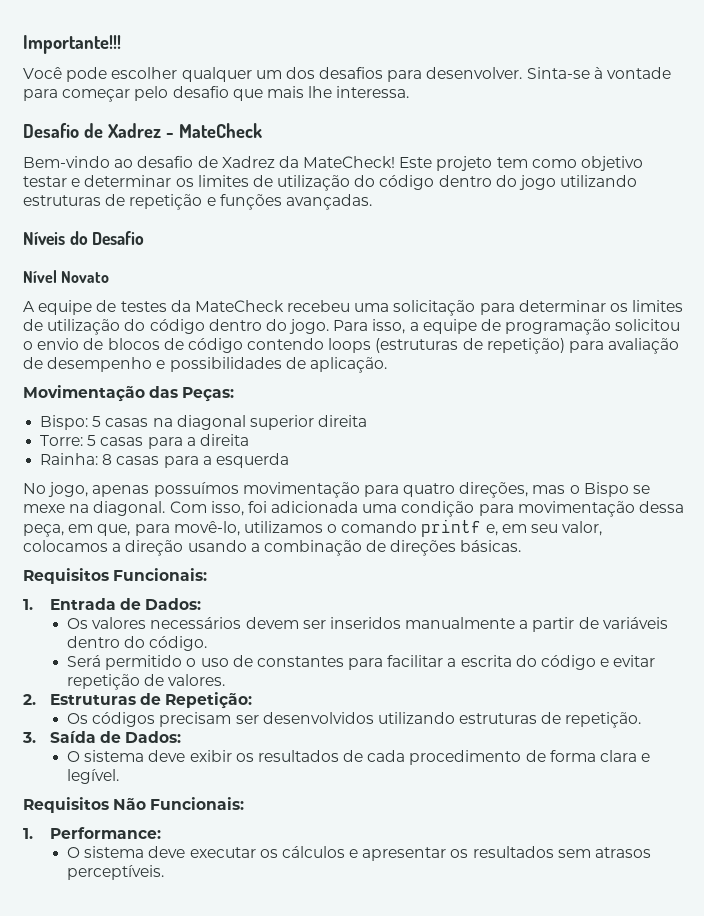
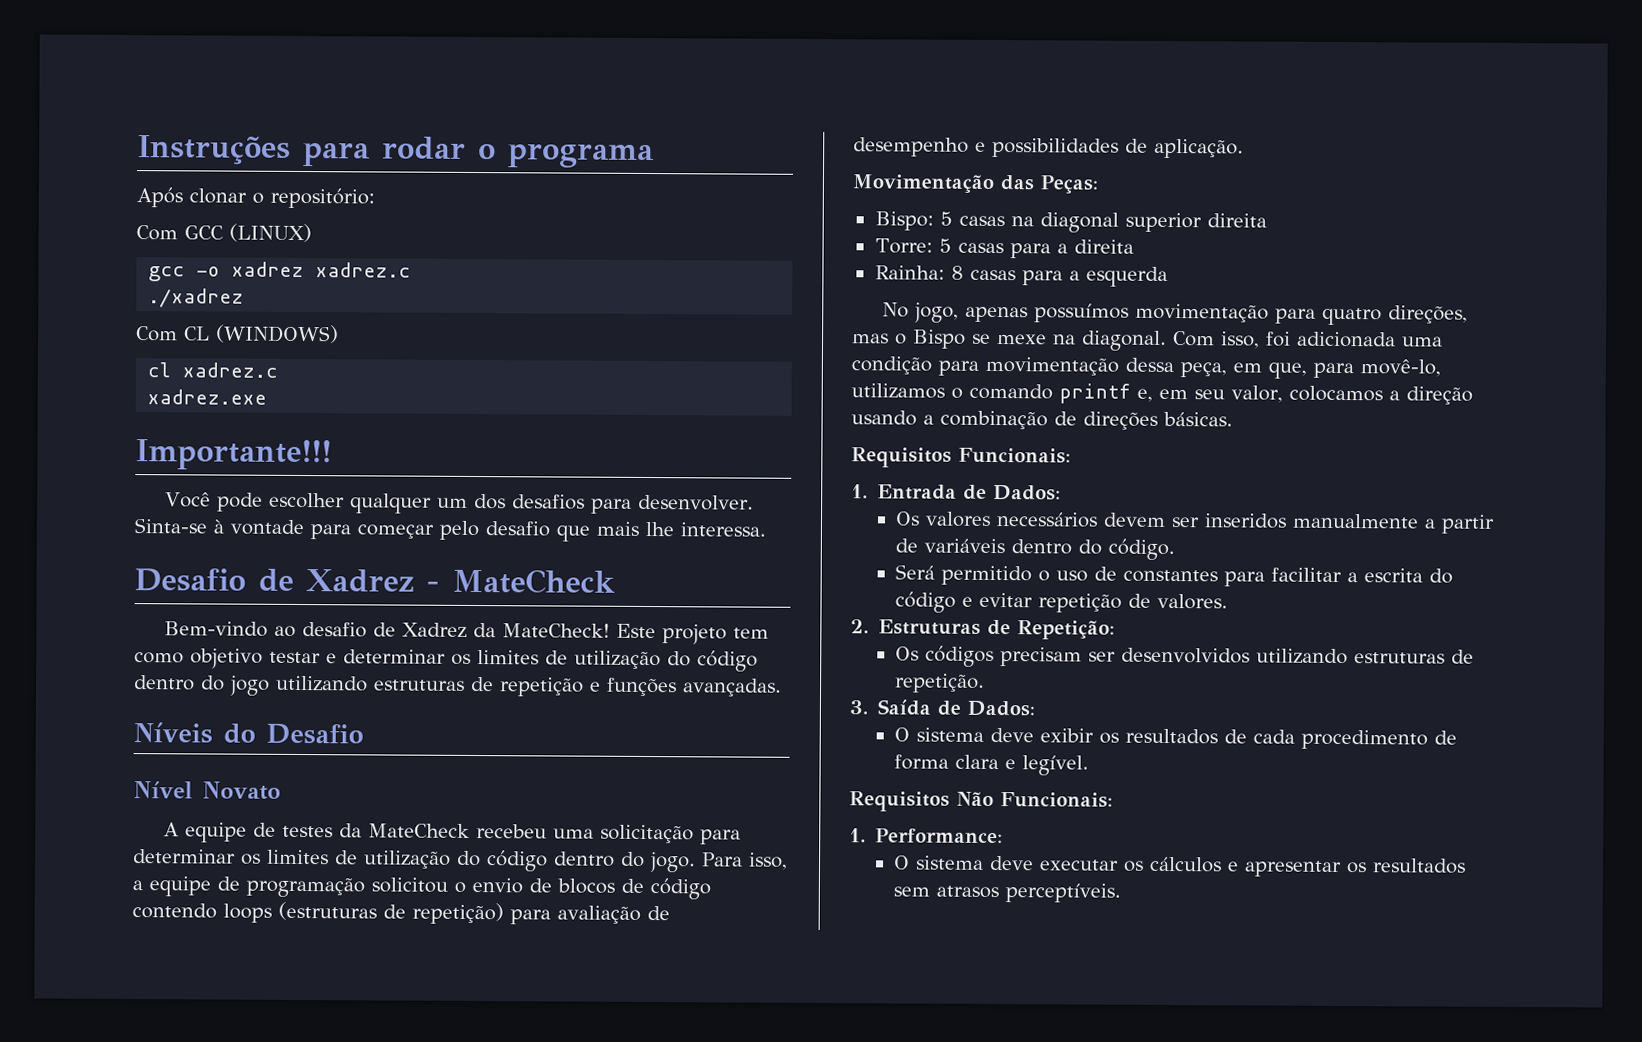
+ Instruções para rodar o programa
+ Após clonar o repositório:
+ Com GCC (LINUX)
+ gcc -o xadrez xadrez.c
+ ./xadrez
+ Com CL (WINDOWS)
+ cl xadrez.c
+ xadrez.exe

